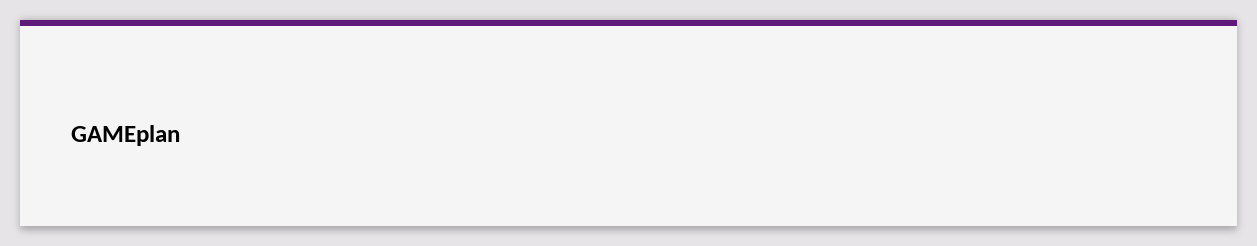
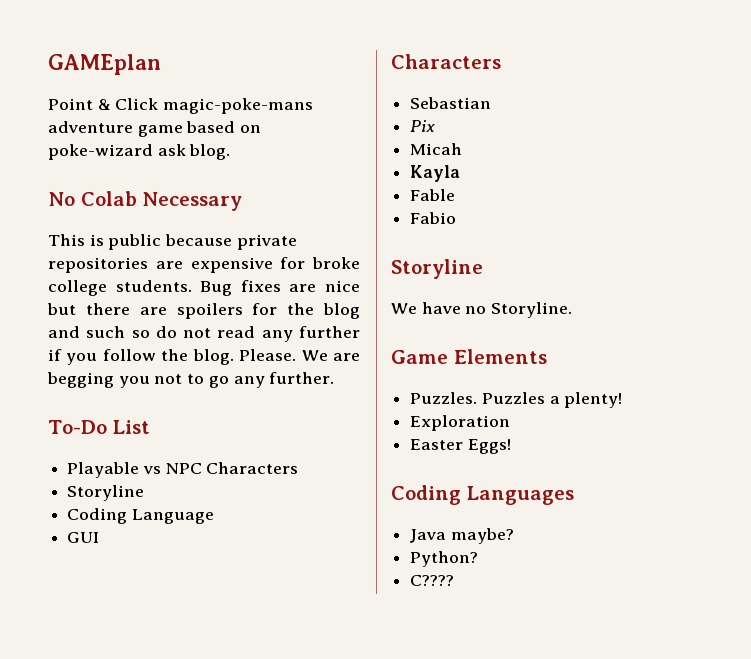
+ Point & Click magic-poke-mans adventure game based on poke-wizard ask blog.
+ No Colab Necessary
+ This is public because private repositories are expensive for broke college students. Bug fixes are nice but there are spoilers for the blog and such so do not read any further if you follow the blog. Please. We are begging you not to go any further.
+ To-Do List
+ Playable vs NPC Characters
+ Storyline
+ Coding Language
+ GUI
+ Characters
+ Sebastian
+ Pix
+ Micah
+ Kayla
+ Fable
+ Fabio
+ Storyline
+ We have no Storyline.
+ Game Elements
+ Puzzles. Puzzles a plenty!
+ Exploration
+ Easter Eggs!
+ Coding Languages
+ Java maybe?
+ Python?
+ C????

